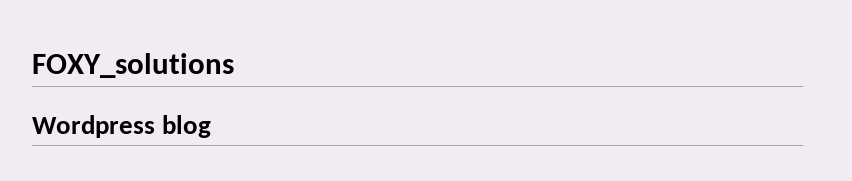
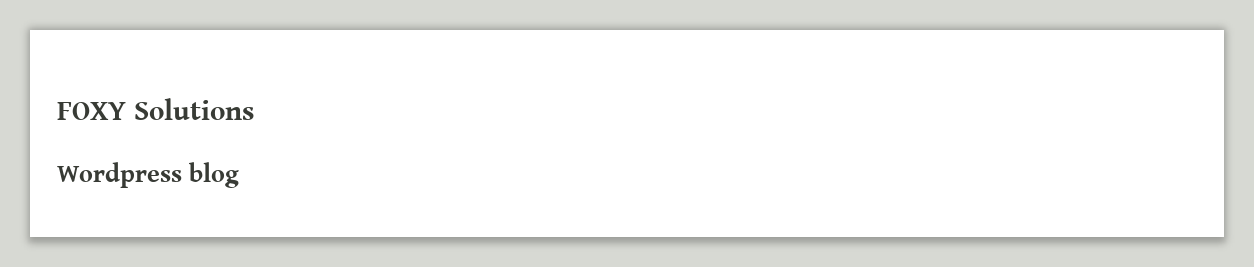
- FOXY_solutions
+ FOXY Solutions

